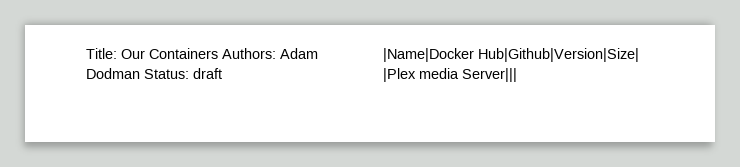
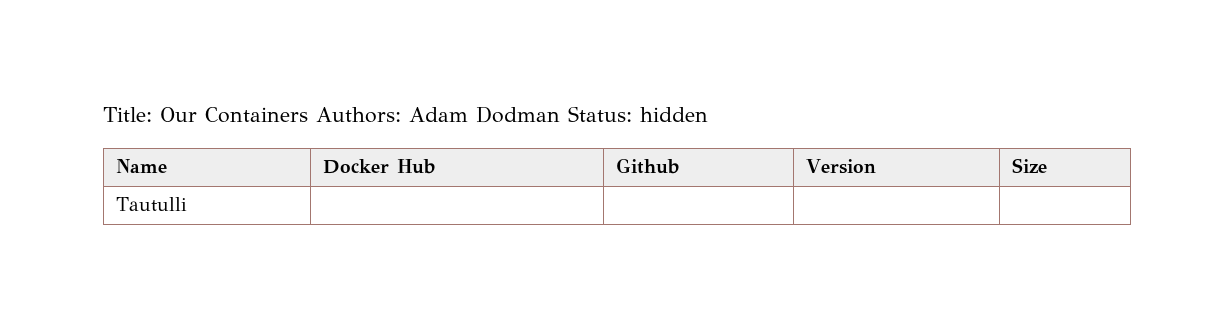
- Title: Our Containers Authors: Adam Dodman Status: draft
- |Name|Docker Hub|Github|Version|Size| |Plex media Server|||
+ Title: Our Containers Authors: Adam Dodman Status: hidden
+ Name | Docker Hub | Github | Version | Size
+ Tautulli | | | |

